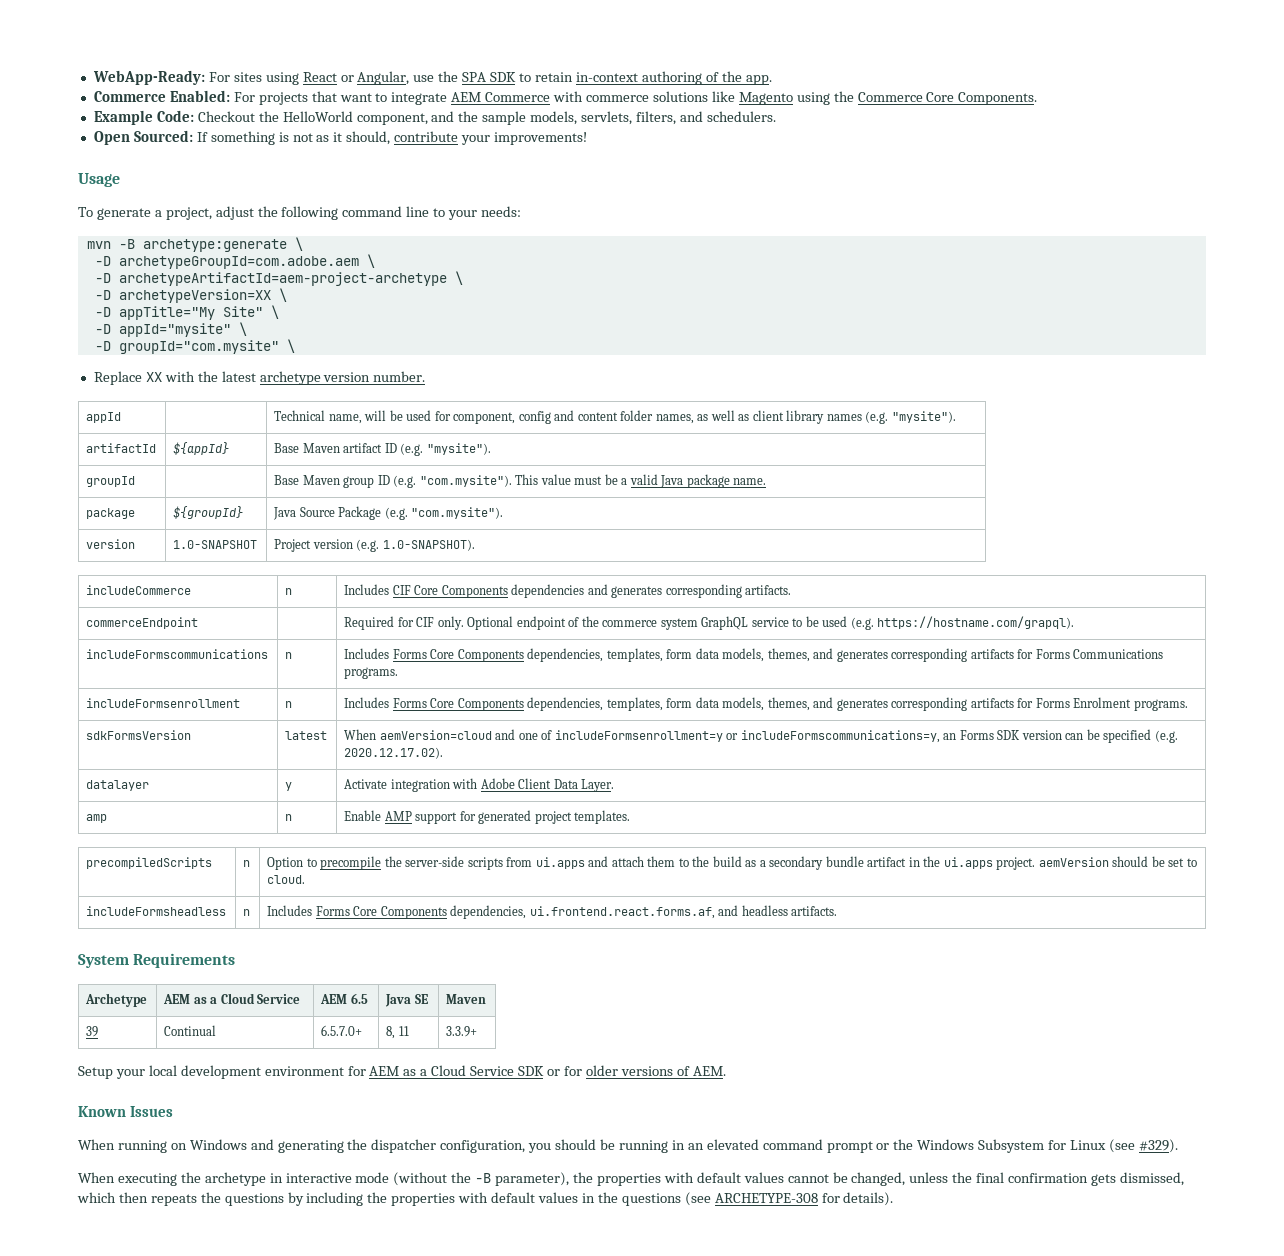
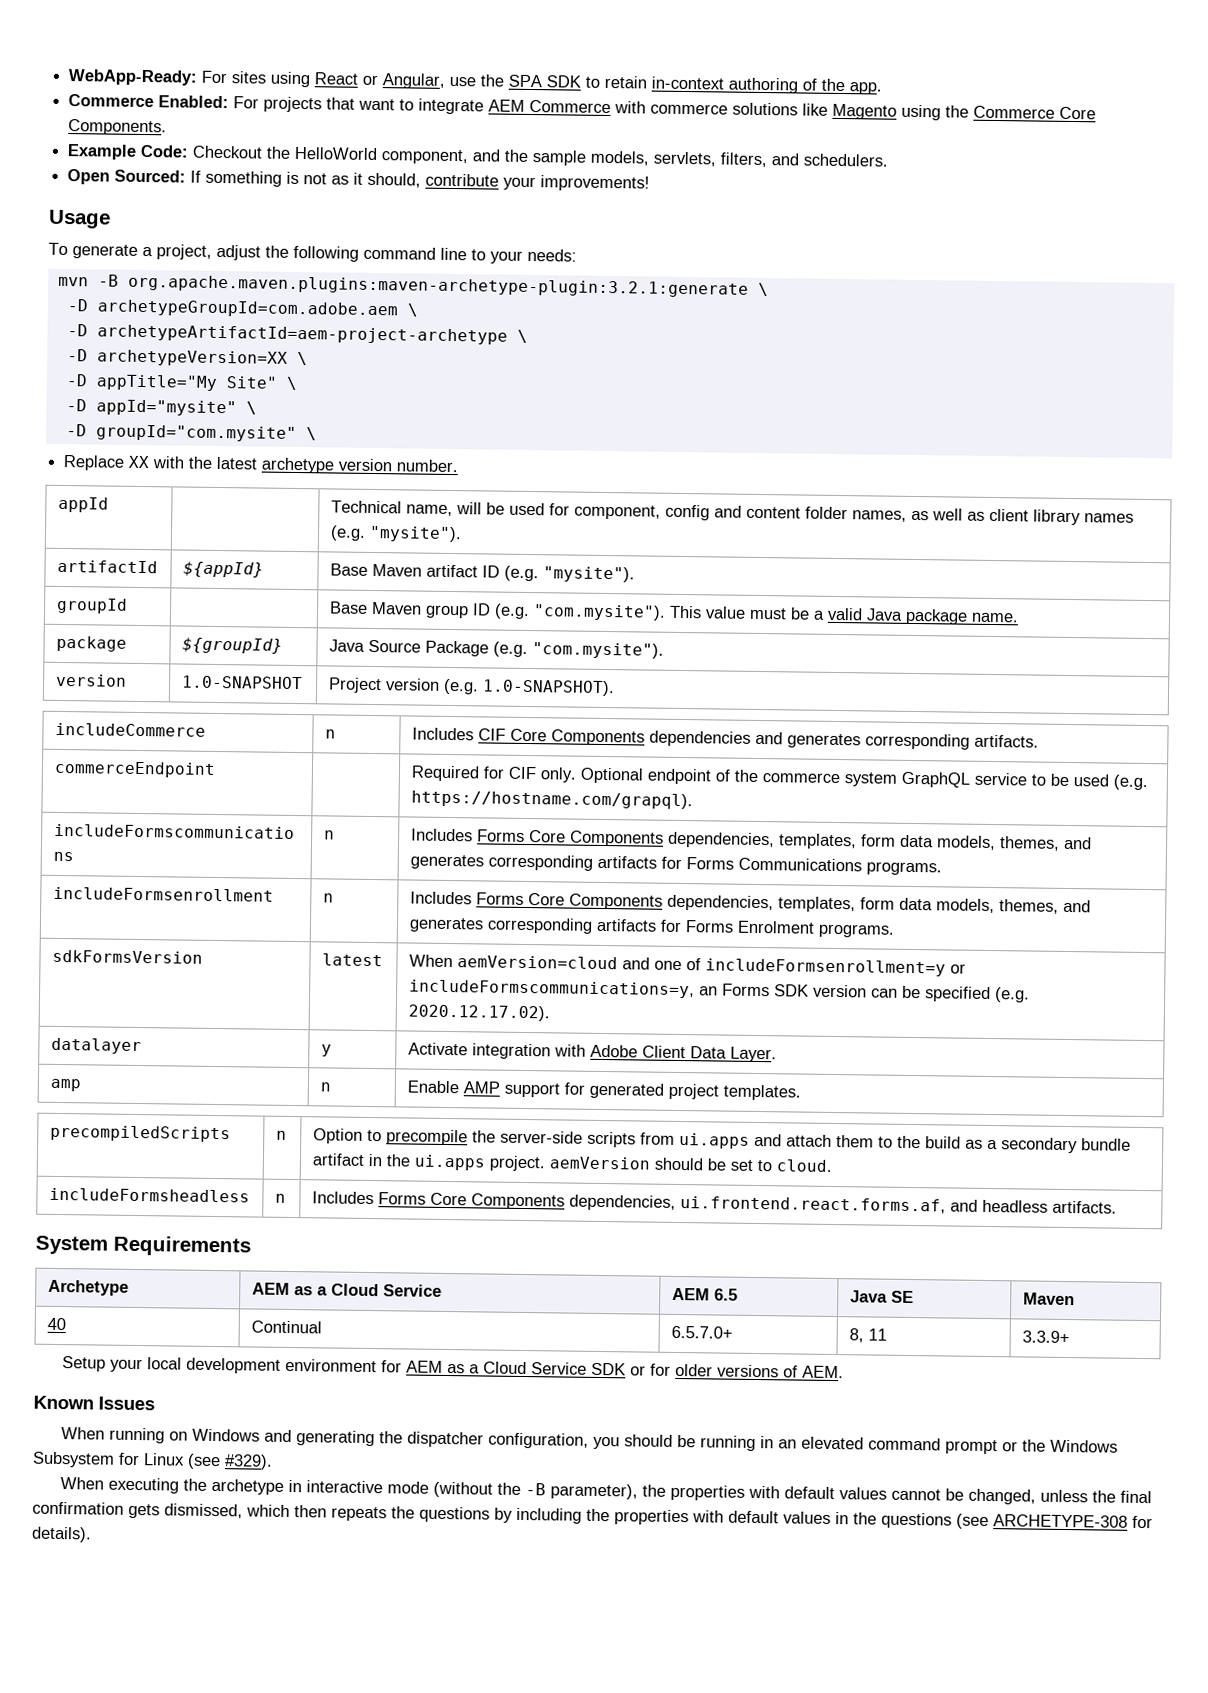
- mvn -B archetype:generate \
+ mvn -B org.apache.maven.plugins:maven-archetype-plugin:3.2.1:generate \
- 39 | Continual | 6.5.7.0+ | 8, 11 | 3.3.9+
+ 40 | Continual | 6.5.7.0+ | 8, 11 | 3.3.9+

